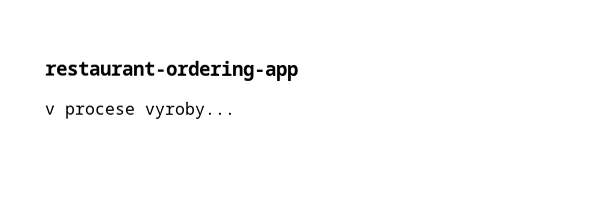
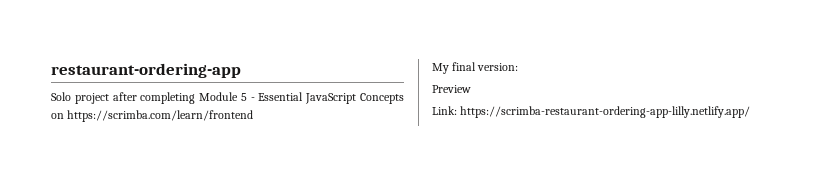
- v procese vyroby...
+ Solo project after completing Module 5 - Essential JavaScript Concepts on https://scrimba.com/learn/frontend
+ My final version:
+ Preview
+ Link: https://scrimba-restaurant-ordering-app-lilly.netlify.app/

